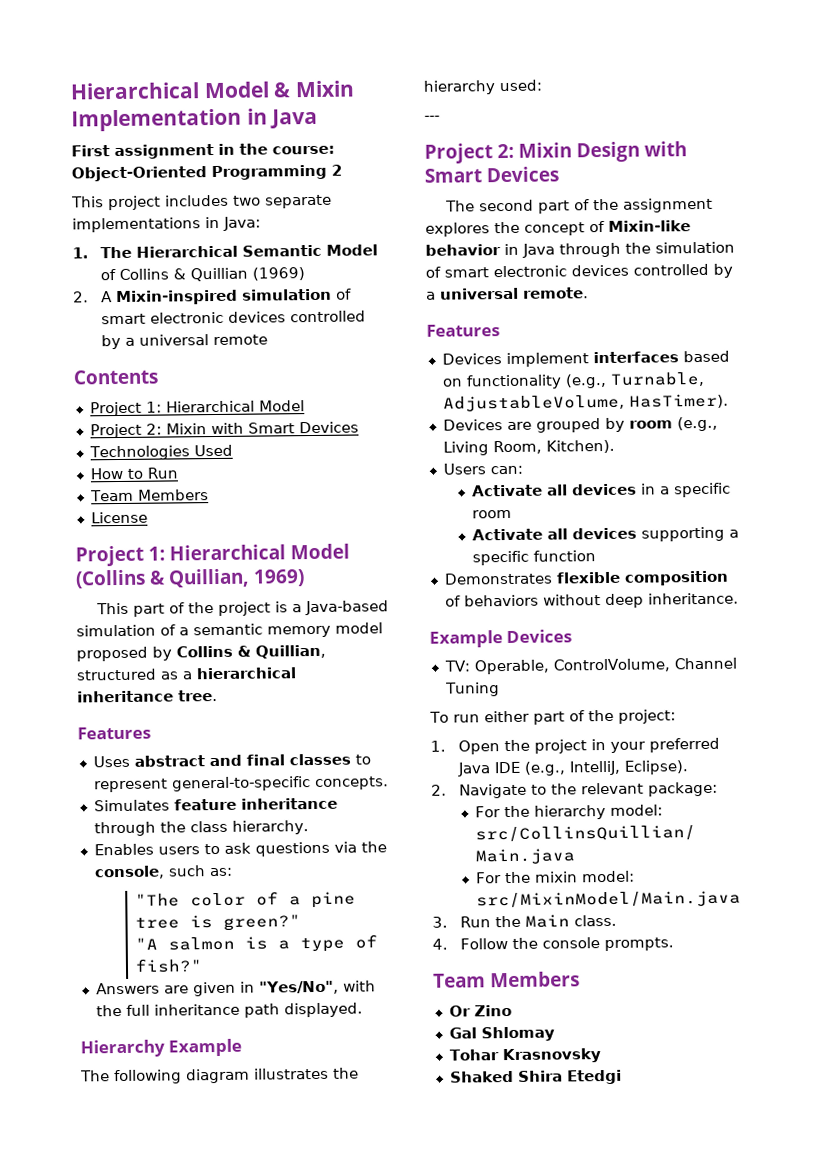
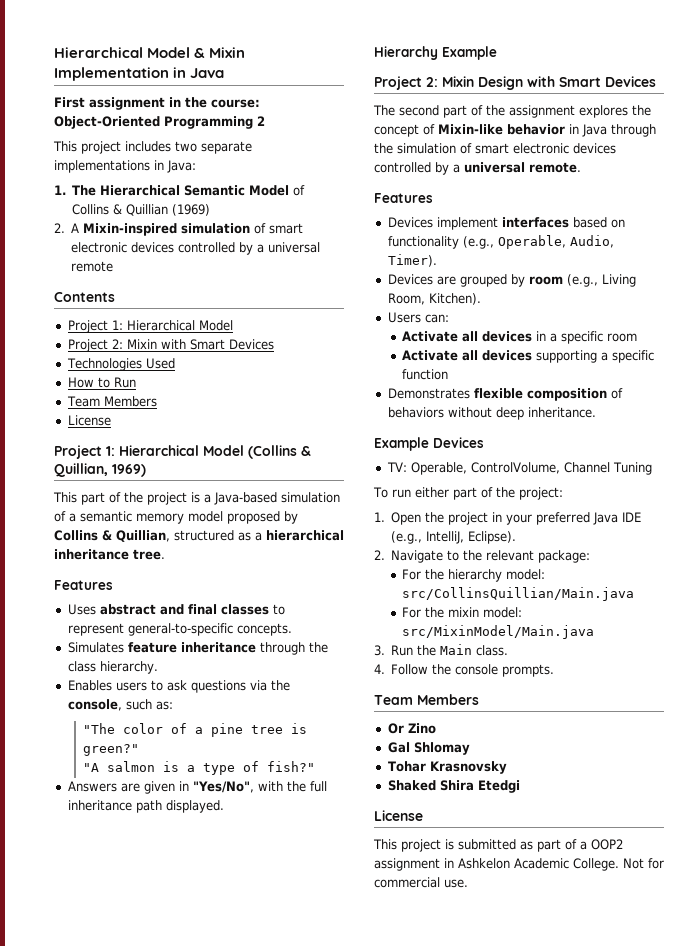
- The following diagram illustrates the hierarchy used:
- ---
- Devices implement interfaces based on functionality (e.g., Turnable, AdjustableVolume, HasTimer).
+ Devices implement interfaces based on functionality (e.g., Operable, Audio, Timer).
  Shaked Shira Etedgi
+ License
+ This project is submitted as part of a OOP2 assignment in Ashkelon Academic College. Not for commercial use.

